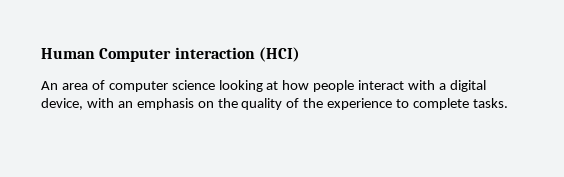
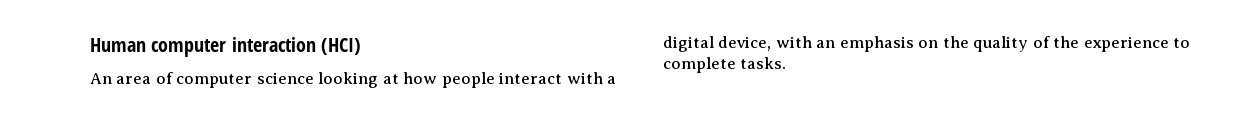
- Human Computer interaction (HCI)
+ Human computer interaction (HCI)

